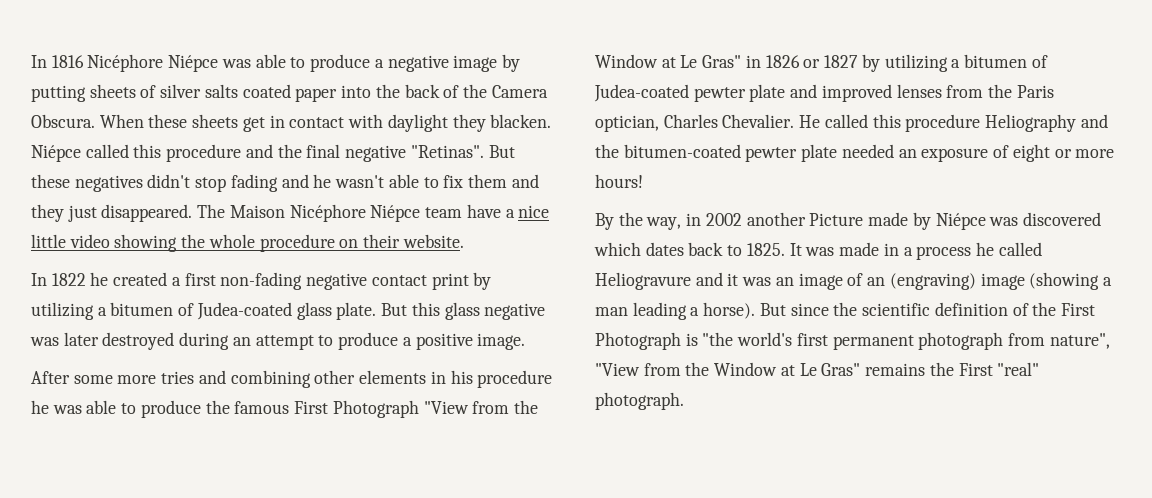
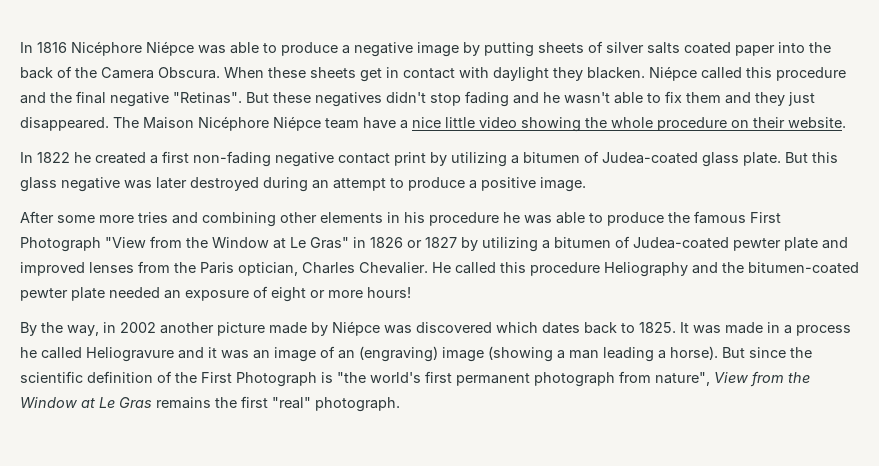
- By the way, in 2002 another Picture made by Niépce was discovered which dates back to 1825.
+ By the way, in 2002 another picture made by Niépce was discovered which dates back to 1825.
- But since the scientific definition of the First Photograph is "the world's first permanent photograph from nature", "View from the Window at Le Gras" remains the First "real" photograph.
+ But since the scientific definition of the First Photograph is "the world's first permanent photograph from nature", View from the Window at Le Gras remains the first "real" photograph.

